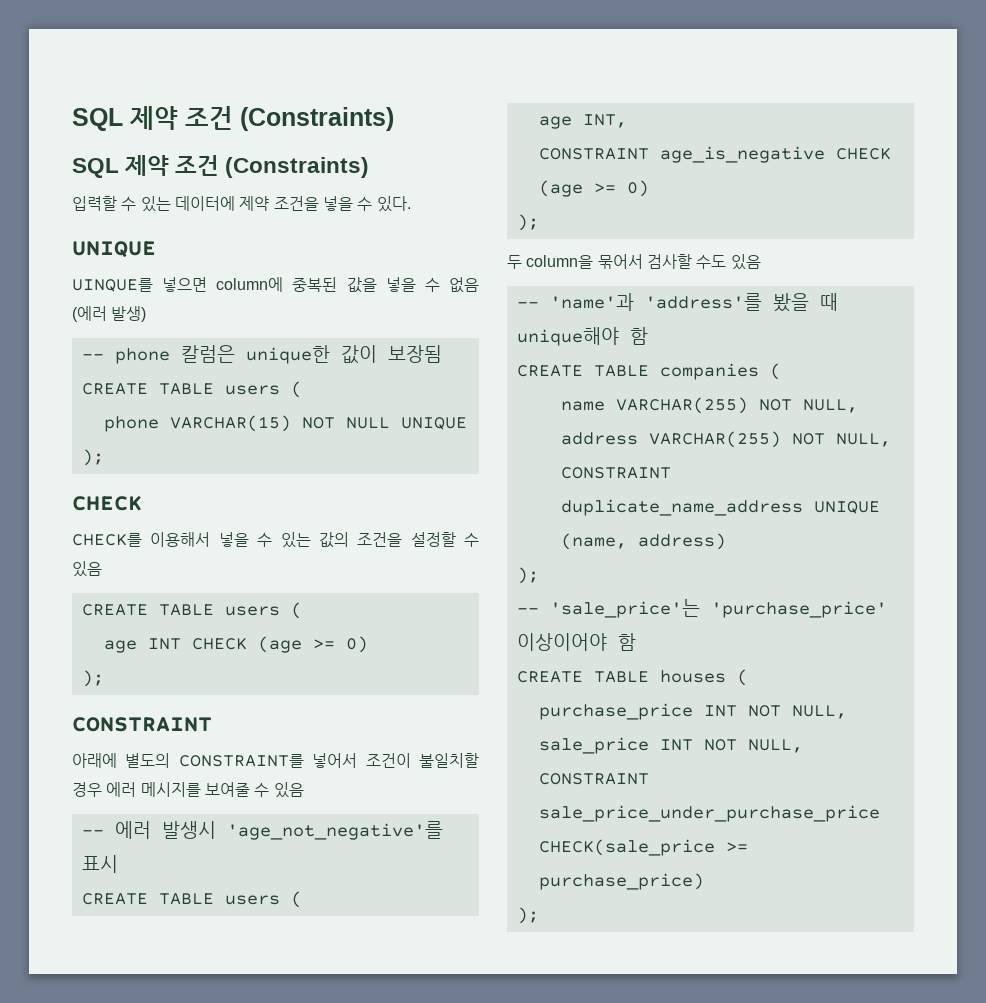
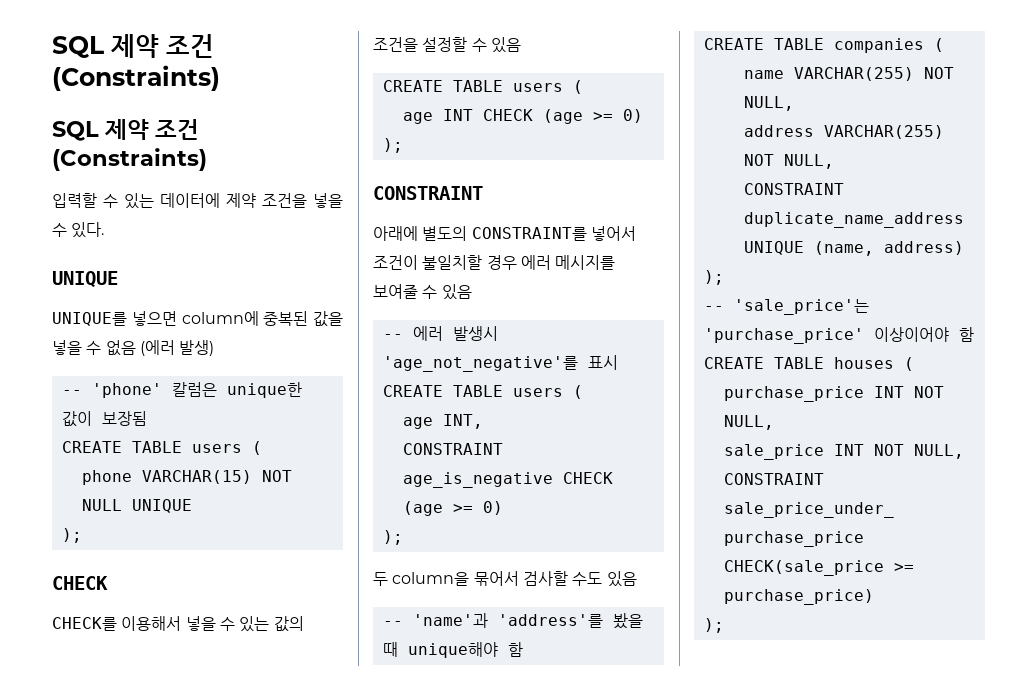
- UINQUE를 넣으면 column에 중복된 값을 넣을 수 없음 (에러 발생)
+ UNIQUE를 넣으면 column에 중복된 값을 넣을 수 없음 (에러 발생)
- -- phone 칼럼은 unique한 값이 보장됨
+ -- 'phone' 칼럼은 unique한 값이 보장됨

